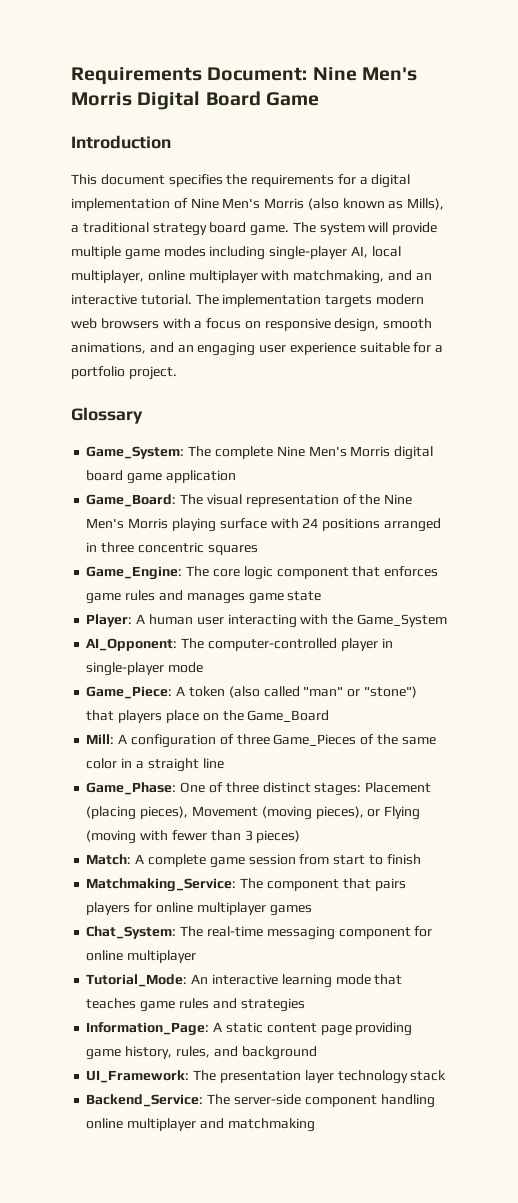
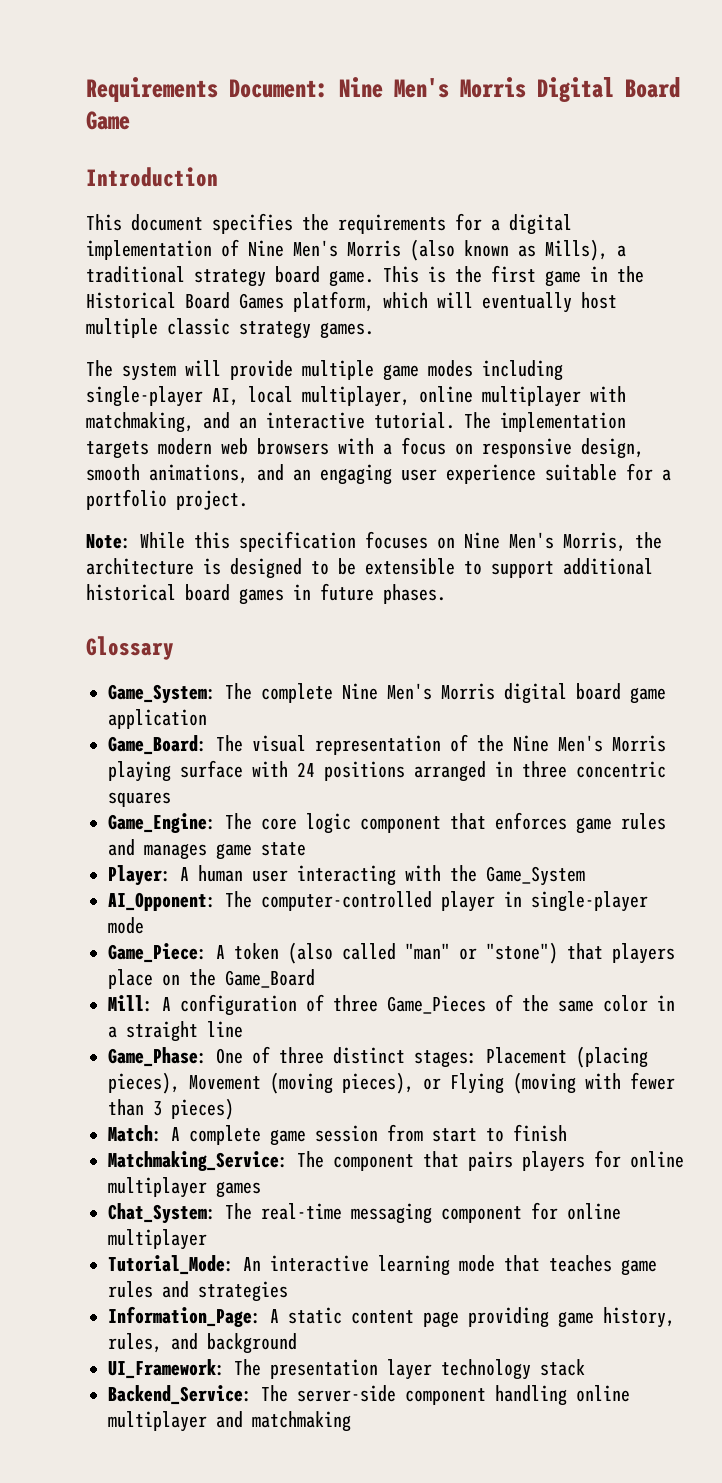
- This document specifies the requirements for a digital implementation of Nine Men's Morris (also known as Mills), a traditional strategy board game. The system will provide multiple game modes including single-player AI, local multiplayer, online multiplayer with matchmaking, and an interactive tutorial.
+ This document specifies the requirements for a digital implementation of Nine Men's Morris (also known as Mills), a traditional strategy board game. This is the first game in the Historical Board Games platform, which will eventually host multiple classic strategy games.
+ The system will provide multiple game modes including single-player AI, local multiplayer, online multiplayer with matchmaking, and an interactive tutorial.
+ Note: While this specification focuses on Nine Men's Morris, the architecture is designed to be extensible to support additional historical board games in future phases.

